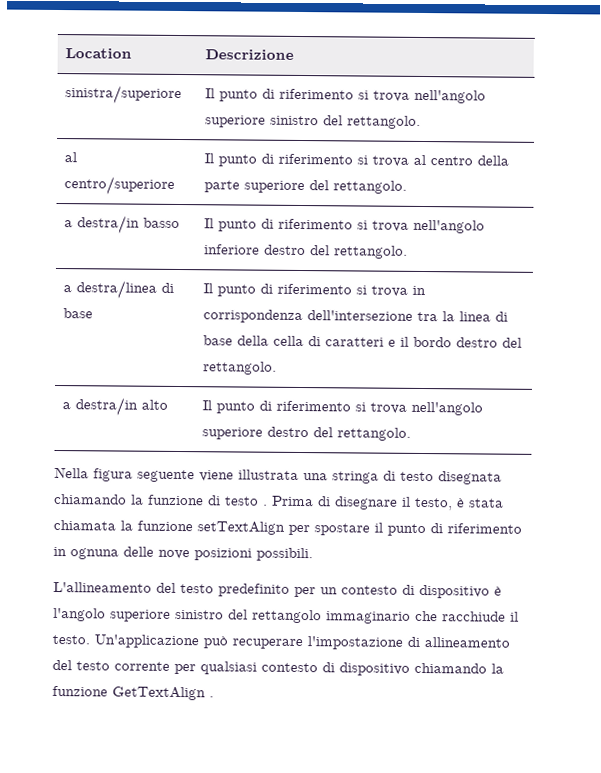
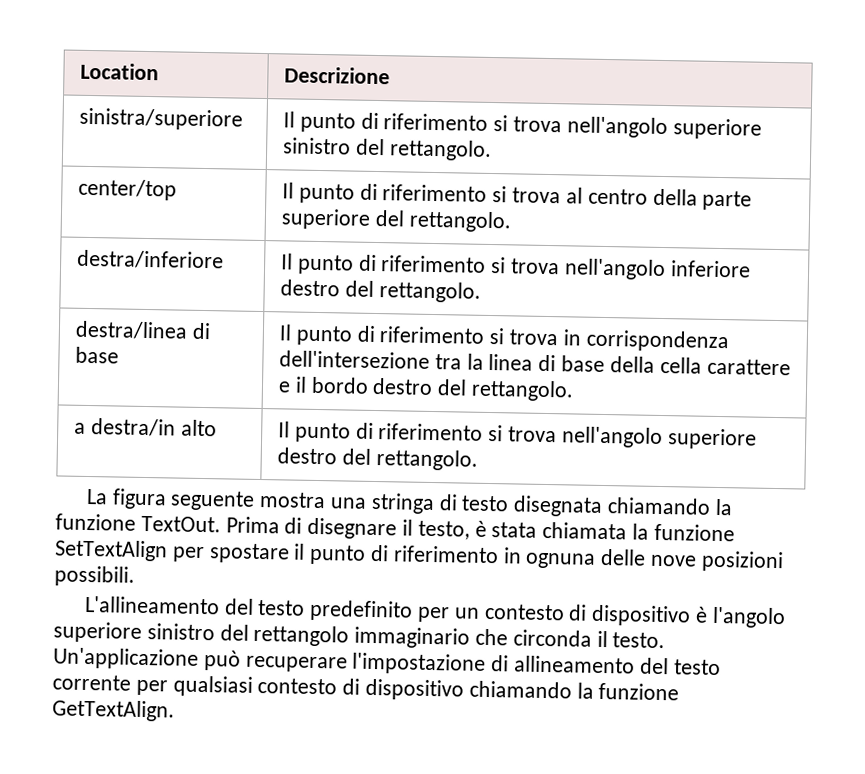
- al centro/superiore | Il punto di riferimento si trova al centro della parte superiore del rettangolo.
+ center/top | Il punto di riferimento si trova al centro della parte superiore del rettangolo.
- a destra/in basso | Il punto di riferimento si trova nell'angolo inferiore destro del rettangolo.
+ destra/inferiore | Il punto di riferimento si trova nell'angolo inferiore destro del rettangolo.
- a destra/linea di base | Il punto di riferimento si trova in corrispondenza dell'intersezione tra la linea di base della cella di caratteri e il bordo destro del rettangolo.
+ destra/linea di base | Il punto di riferimento si trova in corrispondenza dell'intersezione tra la linea di base della cella carattere e il bordo destro del rettangolo.
- Nella figura seguente viene illustrata una stringa di testo disegnata chiamando la funzione di testo .
+ La figura seguente mostra una stringa di testo disegnata chiamando la funzione TextOut.
- Prima di disegnare il testo, è stata chiamata la funzione setTextAlign per spostare il punto di riferimento in ognuna delle nove posizioni possibili.
+ Prima di disegnare il testo, è stata chiamata la funzione SetTextAlign per spostare il punto di riferimento in ognuna delle nove posizioni possibili.
- L'allineamento del testo predefinito per un contesto di dispositivo è l'angolo superiore sinistro del rettangolo immaginario che racchiude il testo.
+ L'allineamento del testo predefinito per un contesto di dispositivo è l'angolo superiore sinistro del rettangolo immaginario che circonda il testo.
- Un'applicazione può recuperare l'impostazione di allineamento del testo corrente per qualsiasi contesto di dispositivo chiamando la funzione GetTextAlign .
+ Un'applicazione può recuperare l'impostazione di allineamento del testo corrente per qualsiasi contesto di dispositivo chiamando la funzione GetTextAlign.

